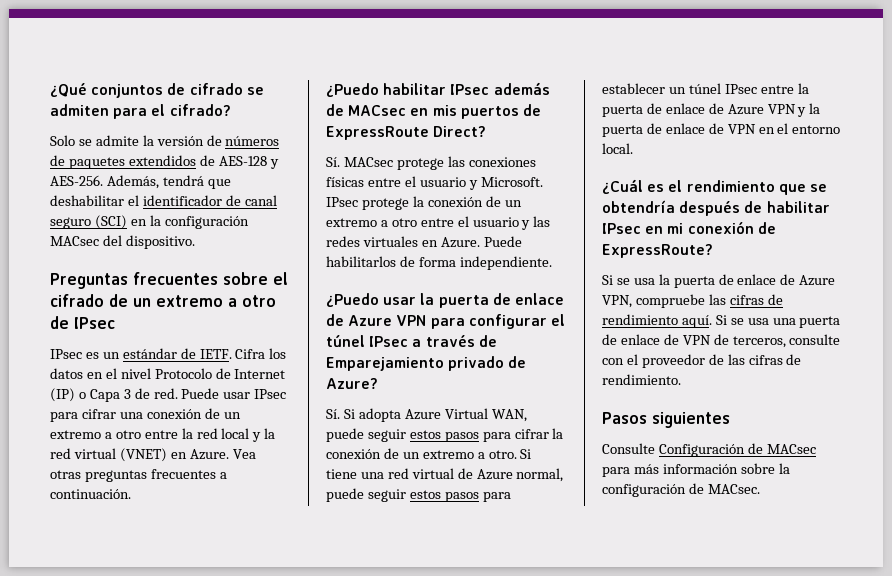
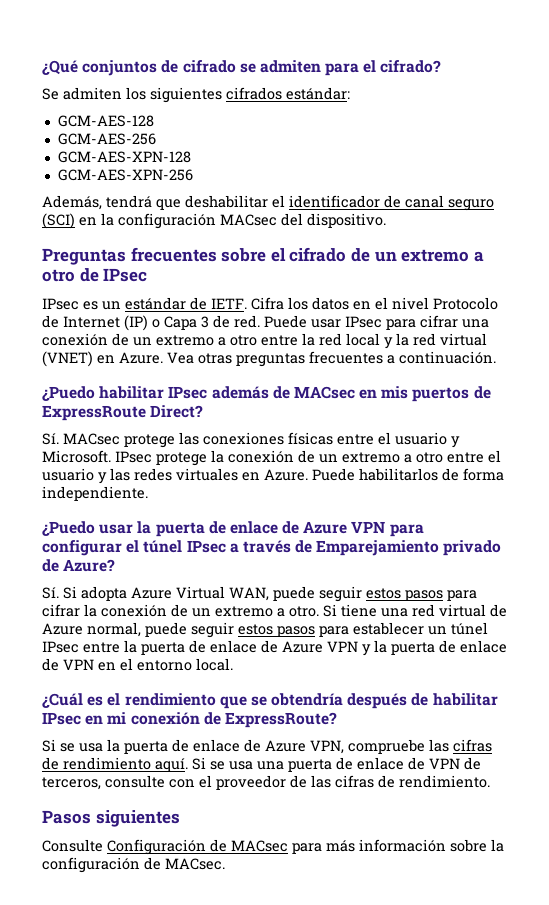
- Solo se admite la versión de números de paquetes extendidos de AES-128 y AES-256. Además, tendrá que deshabilitar el identificador de canal seguro (SCI) en la configuración MACsec del dispositivo.
+ Se admiten los siguientes cifrados estándar:
+ GCM-AES-128
+ GCM-AES-256
+ GCM-AES-XPN-128
+ GCM-AES-XPN-256
+ Además, tendrá que deshabilitar el identificador de canal seguro (SCI) en la configuración MACsec del dispositivo.

